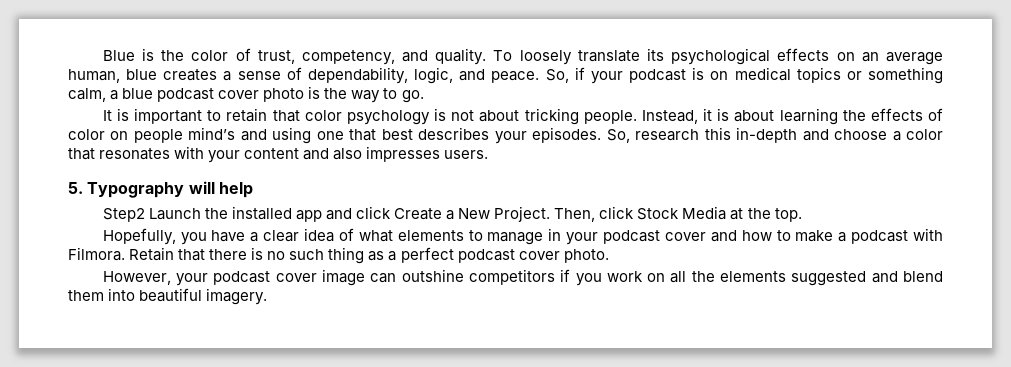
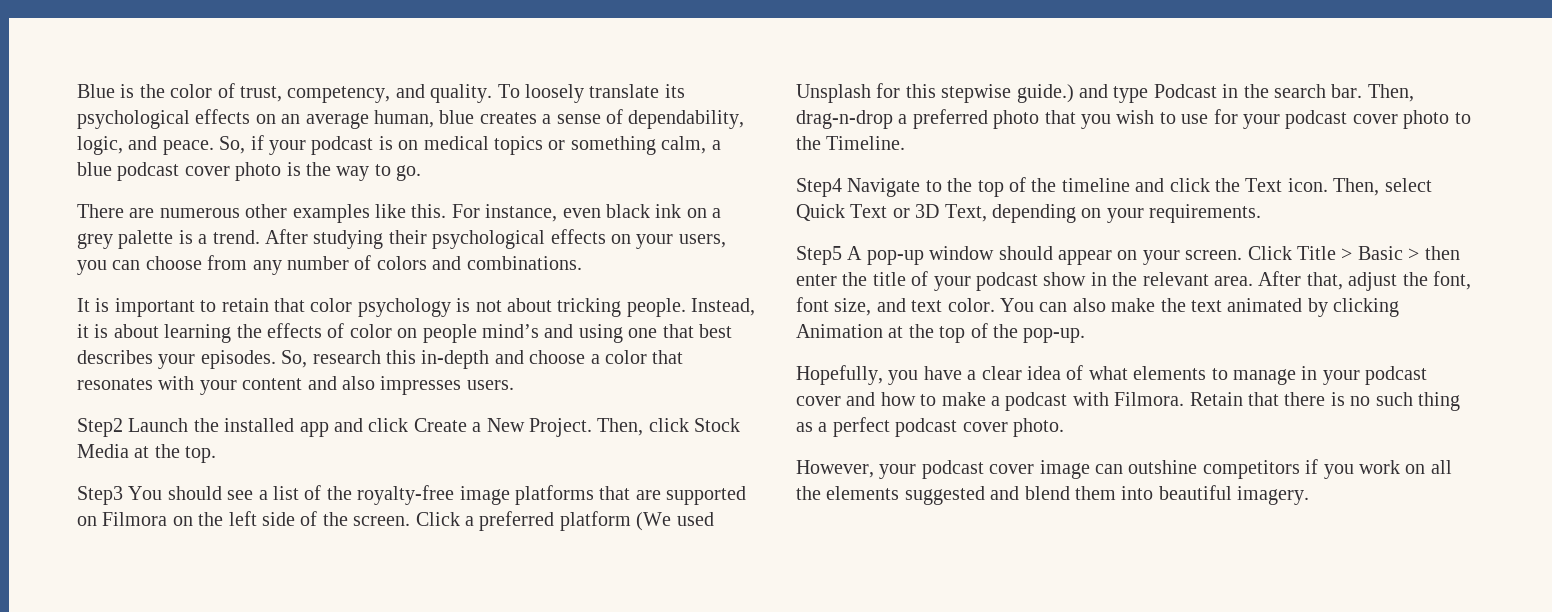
+ There are numerous other examples like this. For instance, even black ink on a grey palette is a trend. After studying their psychological effects on your users, you can choose from any number of colors and combinations.
- 5. Typography will help
+ Step3 You should see a list of the royalty-free image platforms that are supported on Filmora on the left side of the screen. Click a preferred platform (We used Unsplash for this stepwise guide.) and type Podcast in the search bar. Then, drag-n-drop a preferred photo that you wish to use for your podcast cover photo to the Timeline.
+ Step4 Navigate to the top of the timeline and click the Text icon. Then, select Quick Text or 3D Text, depending on your requirements.
+ Step5 A pop-up window should appear on your screen. Click Title > Basic > then enter the title of your podcast show in the relevant area. After that, adjust the font, font size, and text color. You can also make the text animated by clicking Animation at the top of the pop-up.

